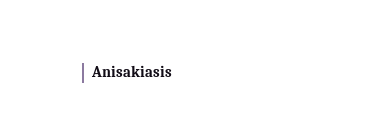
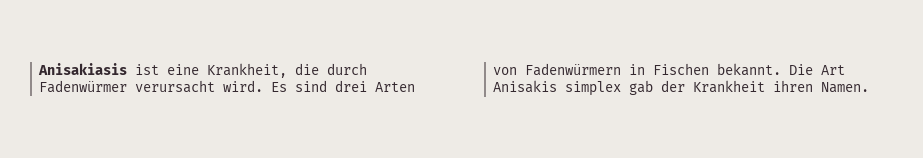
- Anisakiasis
+ Anisakiasis ist eine Krankheit, die durch Fadenwürmer verursacht wird. Es sind drei Arten von Fadenwürmern in Fischen bekannt. Die Art Anisakis simplex gab der Krankheit ihren Namen.

